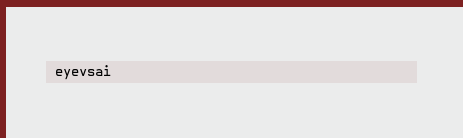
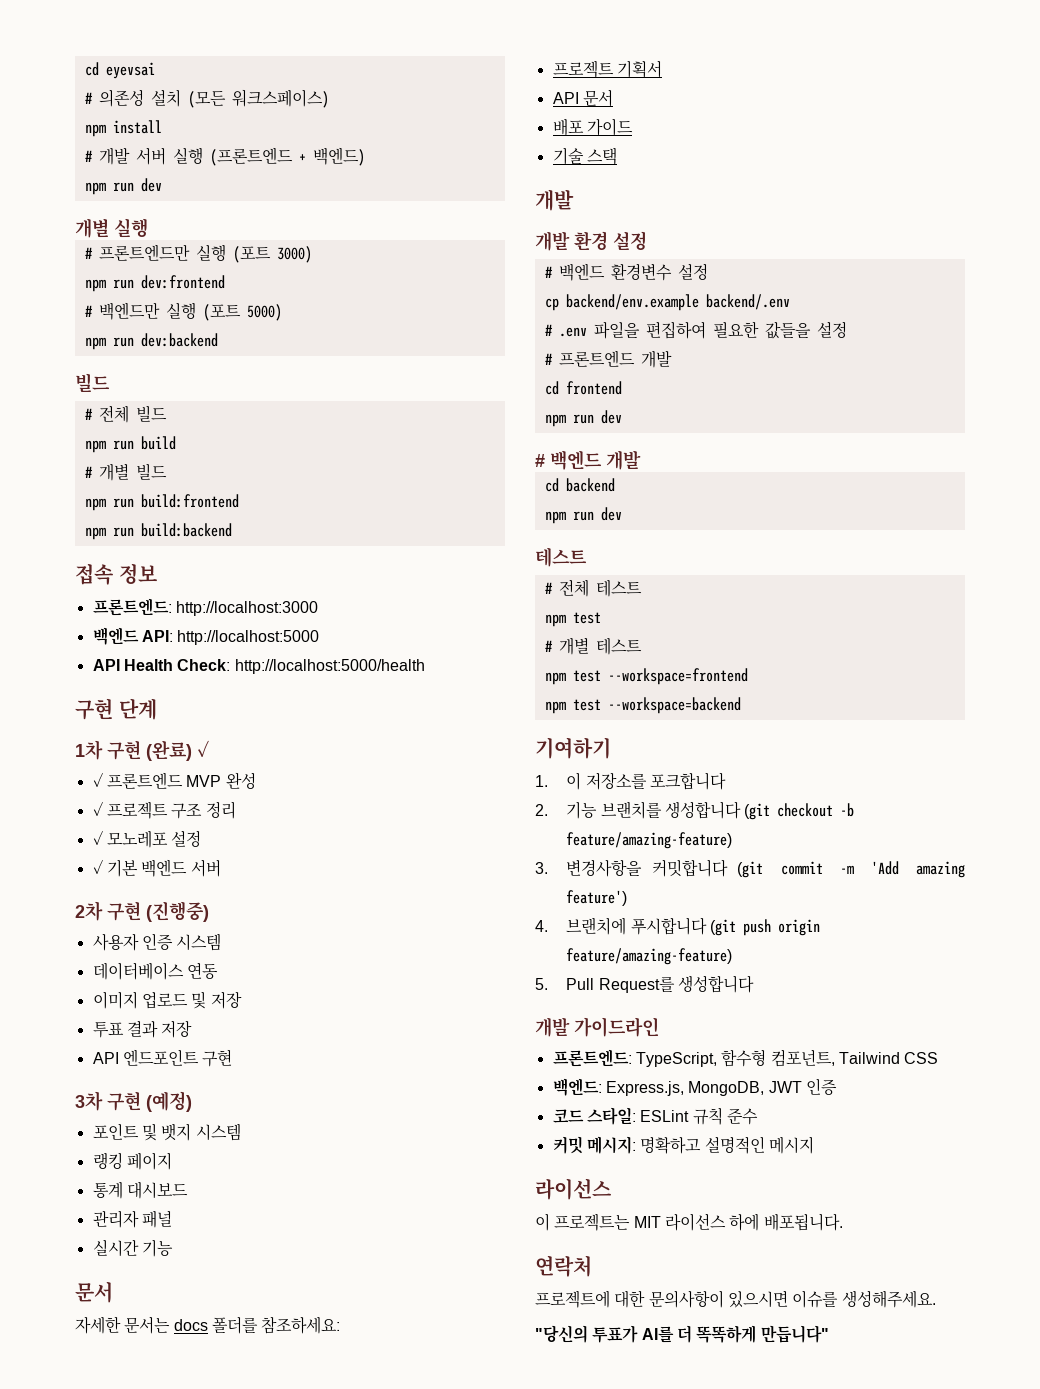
- eyevsai
+ cd eyevsai
+ # 의존성 설치 (모든 워크스페이스)
+ npm install
+ # 개발 서버 실행 (프론트엔드 + 백엔드)
+ npm run dev
+ 개별 실행
+ # 프론트엔드만 실행 (포트 3000)
+ npm run dev:frontend
+ # 백엔드만 실행 (포트 5000)
+ npm run dev:backend
+ 빌드
+ # 전체 빌드
+ npm run build
+ # 개별 빌드
+ npm run build:frontend
+ npm run build:backend
+ 접속 정보
+ 프론트엔드: http://localhost:3000
+ 백엔드 API: http://localhost:5000
+ API Health Check: http://localhost:5000/health
+ 구현 단계
+ 1차 구현 (완료) ✓
+ ✓ 프론트엔드 MVP 완성
+ ✓ 프로젝트 구조 정리
+ ✓ 모노레포 설정
+ ✓ 기본 백엔드 서버
+ 2차 구현 (진행중)
+ 사용자 인증 시스템
+ 데이터베이스 연동
+ 이미지 업로드 및 저장
+ 투표 결과 저장
+ API 엔드포인트 구현
+ 3차 구현 (예정)
+ 포인트 및 뱃지 시스템
+ 랭킹 페이지
+ 통계 대시보드
+ 관리자 패널
+ 실시간 기능
+ 문서
+ 자세한 문서는 docs 폴더를 참조하세요:
+ 프로젝트 기획서
+ API 문서
+ 배포 가이드
+ 기술 스택
+ 개발
+ 개발 환경 설정
+ # 백엔드 환경변수 설정
+ cp backend/env.example backend/.env
+ # .env 파일을 편집하여 필요한 값들을 설정
+ # 프론트엔드 개발
+ cd frontend
+ npm run dev
+ # 백엔드 개발
+ cd backend
+ npm run dev
+ 테스트
+ # 전체 테스트
+ npm test
+ # 개별 테스트
+ npm test --workspace=frontend
+ npm test --workspace=backend
+ 기여하기
+ 1. 이 저장소를 포크합니다
+ 2. 기능 브랜치를 생성합니다 (git checkout -b feature/amazing-feature)
+ 3. 변경사항을 커밋합니다 (git commit -m 'Add amazing feature')
+ 4. 브랜치에 푸시합니다 (git push origin feature/amazing-feature)
+ 5. Pull Request를 생성합니다
+ 개발 가이드라인
+ 프론트엔드: TypeScript, 함수형 컴포넌트, Tailwind CSS
+ 백엔드: Express.js, MongoDB, JWT 인증
+ 코드 스타일: ESLint 규칙 준수
+ 커밋 메시지: 명확하고 설명적인 메시지
+ 라이선스
+ 이 프로젝트는 MIT 라이선스 하에 배포됩니다.
+ 연락처
+ 프로젝트에 대한 문의사항이 있으시면 이슈를 생성해주세요.
+ "당신의 투표가 AI를 더 똑똑하게 만듭니다"

